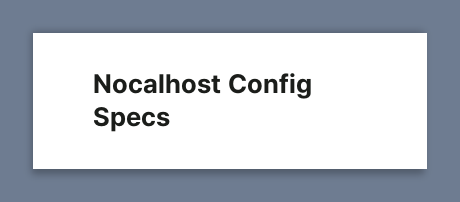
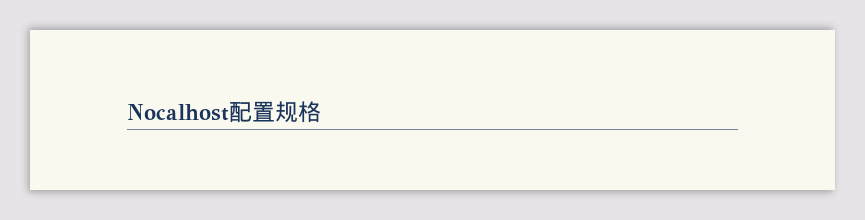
- Nocalhost Config Specs
+ Nocalhost配置规格

